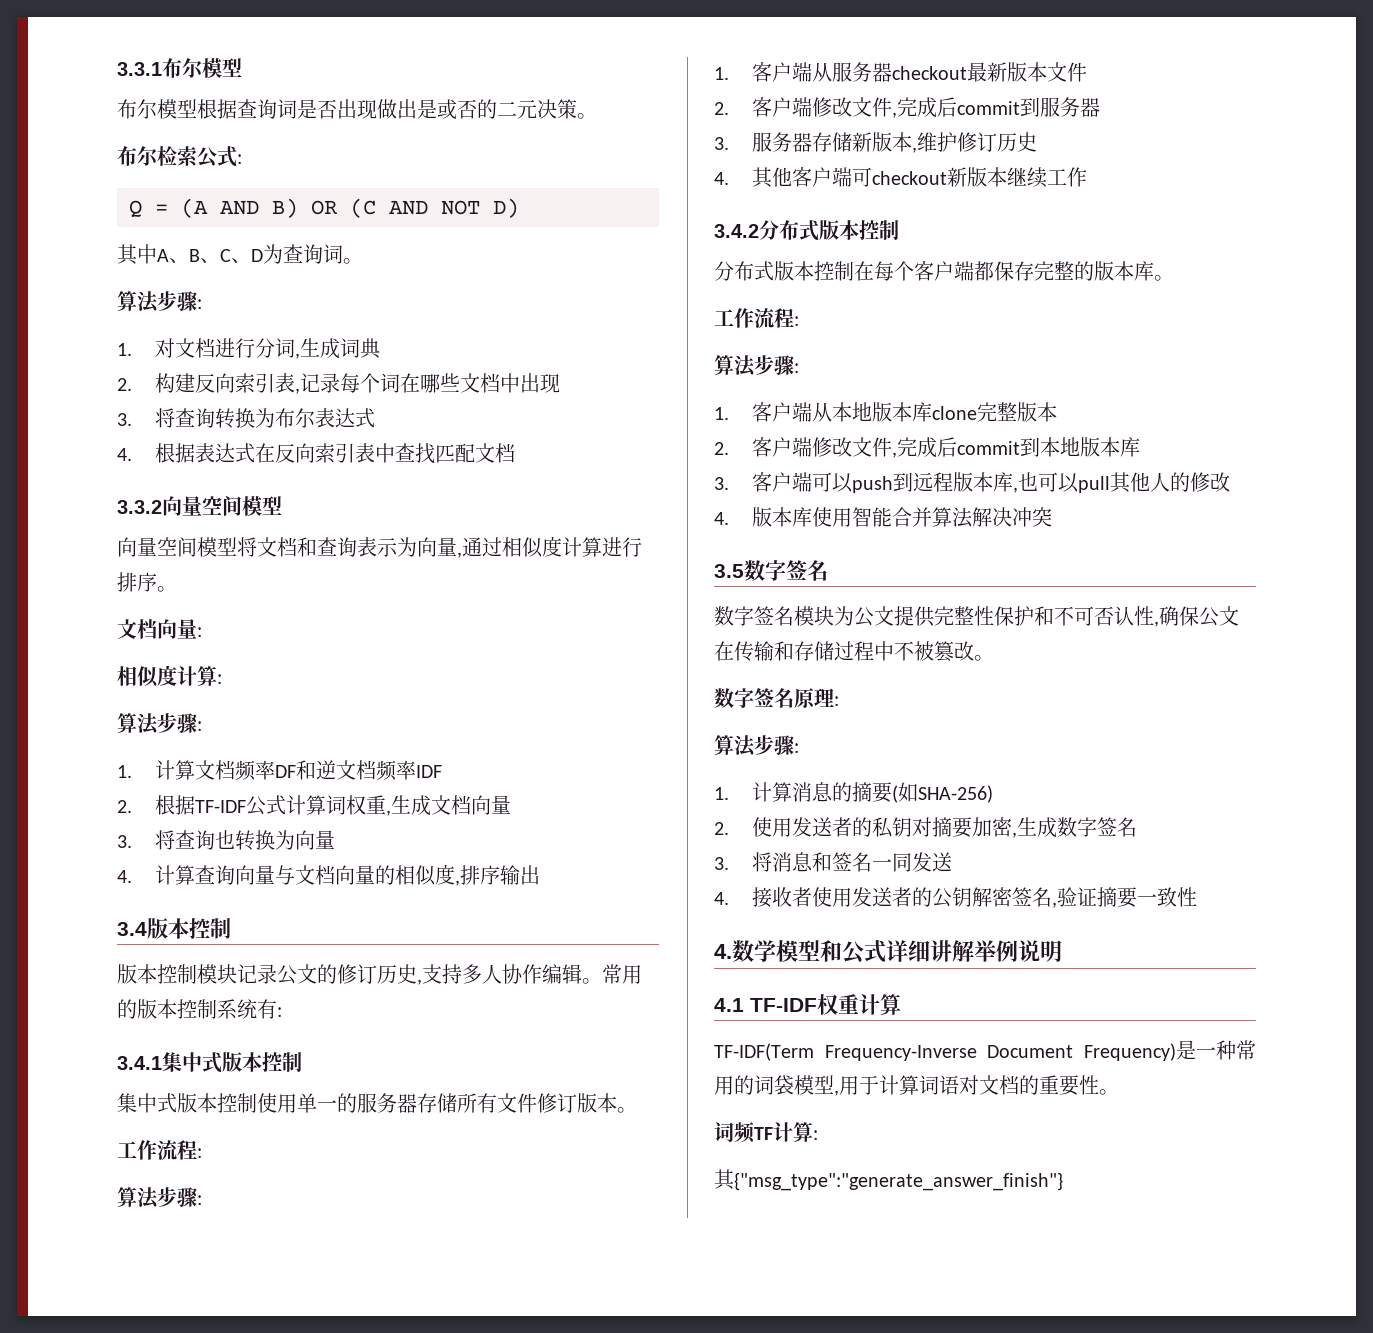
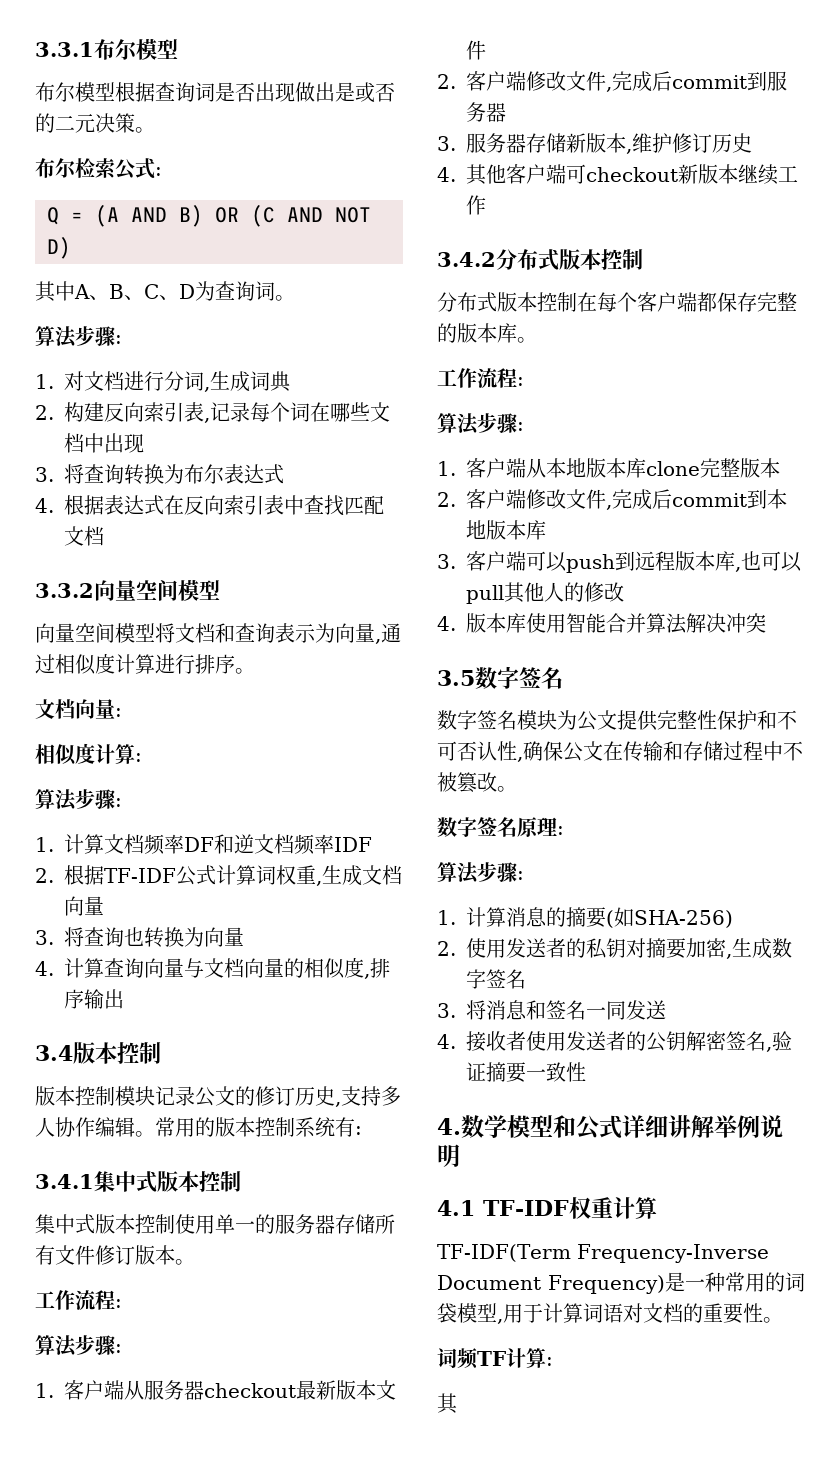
  词频TF计算:
- 其{"msg_type":"generate_answer_finish"}
+ 其

